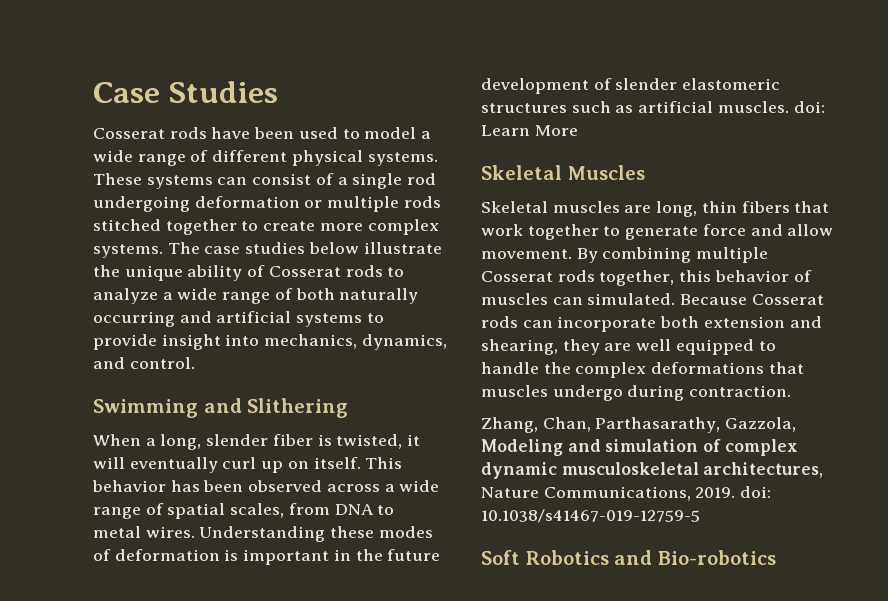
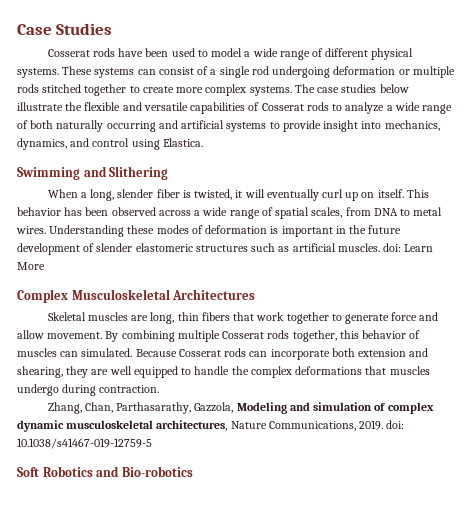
- The case studies below illustrate the unique ability of Cosserat rods to analyze a wide range of both naturally occurring and artificial systems to provide insight into mechanics, dynamics, and control.
+ The case studies below illustrate the flexible and versatile capabilities of Cosserat rods to analyze a wide range of both naturally occurring and artificial systems to provide insight into mechanics, dynamics, and control using Elastica.
- Skeletal Muscles
+ Complex Musculoskeletal Architectures

